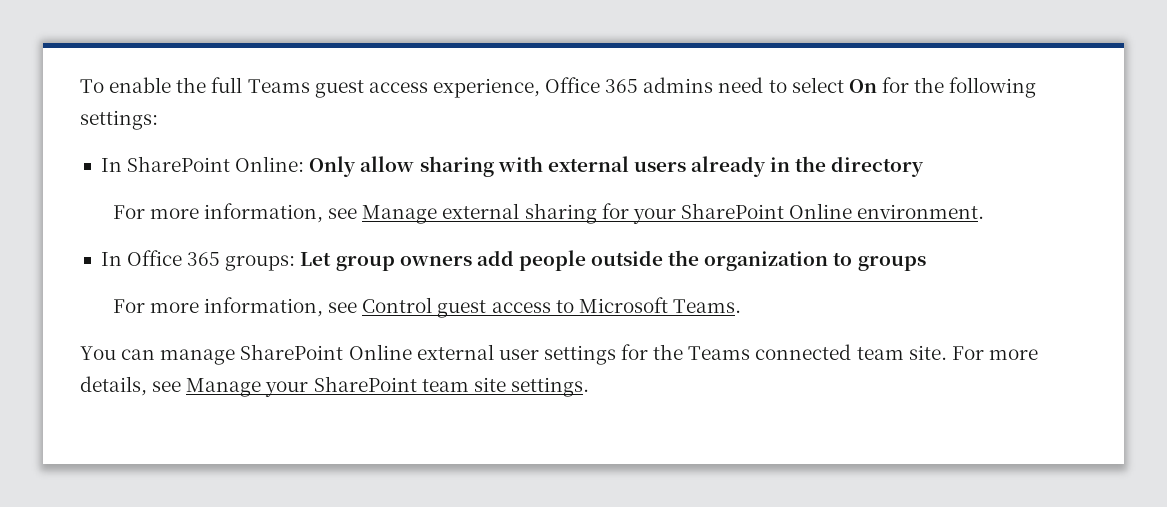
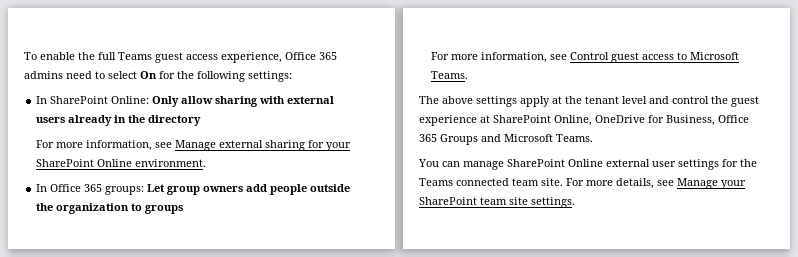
+ The above settings apply at the tenant level and control the guest experience at SharePoint Online, OneDrive for Business, Office 365 Groups and Microsoft Teams.

